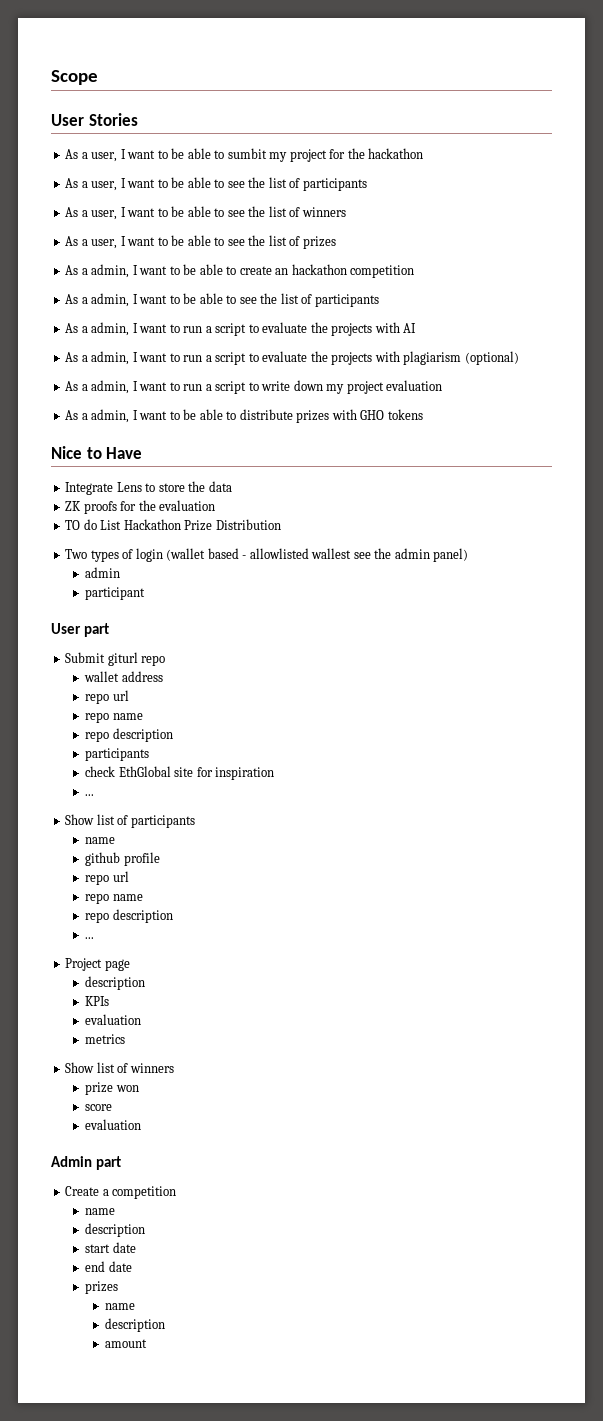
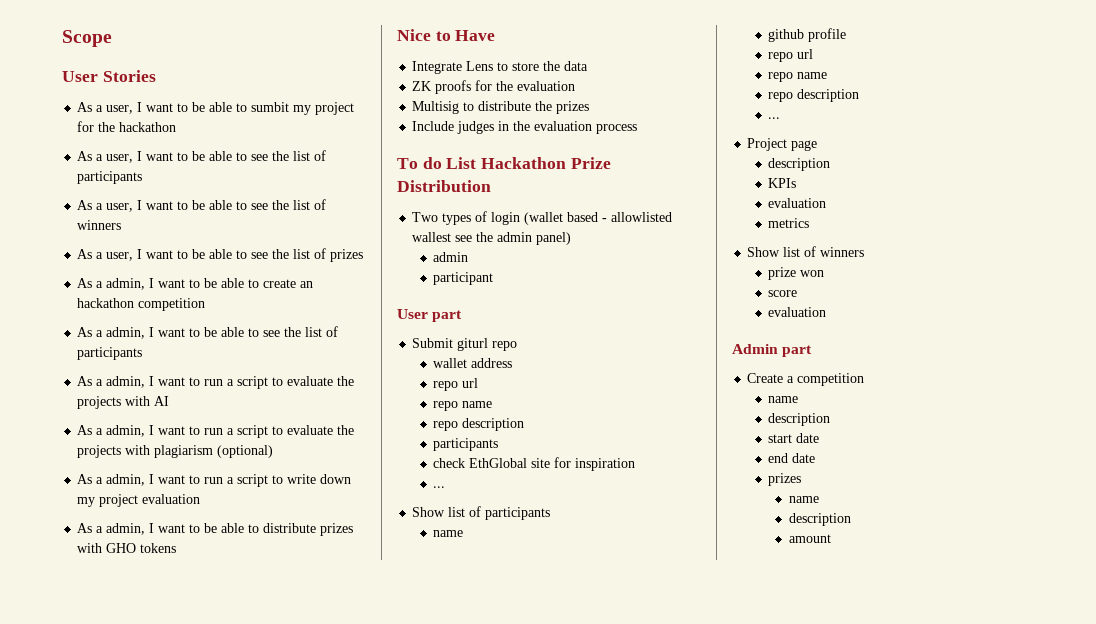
- TO do List Hackathon Prize Distribution
+ Multisig to distribute the prizes
+ Include judges in the evaluation process
+ To do List Hackathon Prize Distribution

